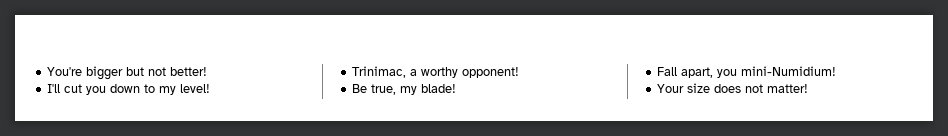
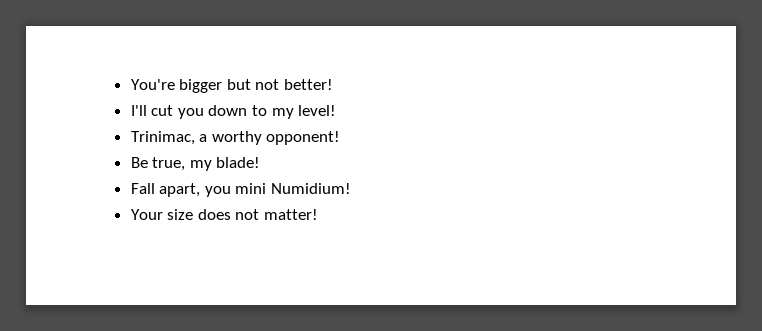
- Fall apart, you mini-Numidium!
+ Fall apart, you mini Numidium!

